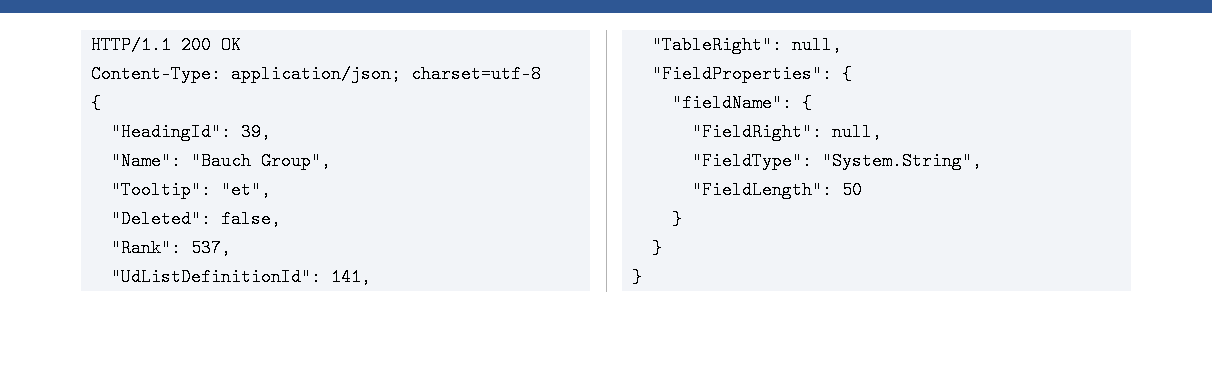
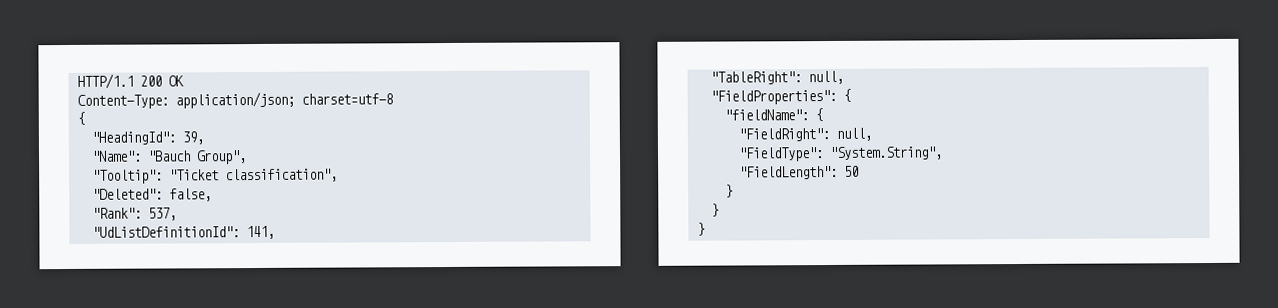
- "Tooltip": "et",
+ "Tooltip": "Ticket classification",

